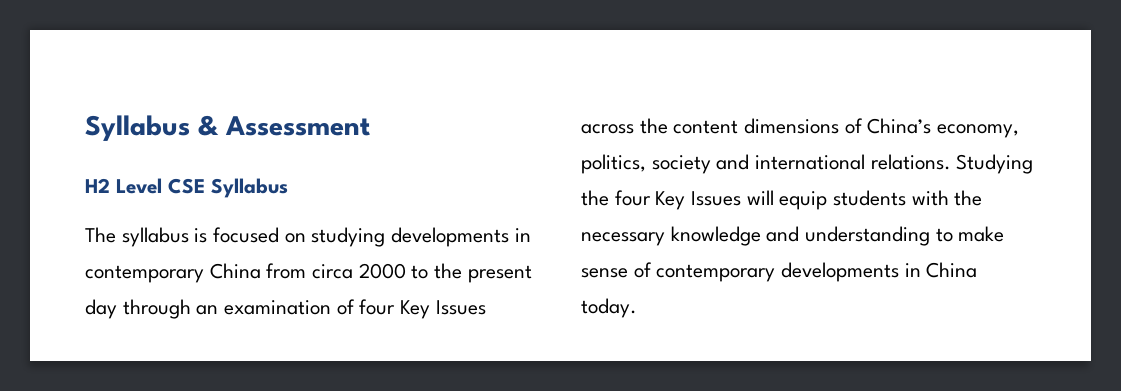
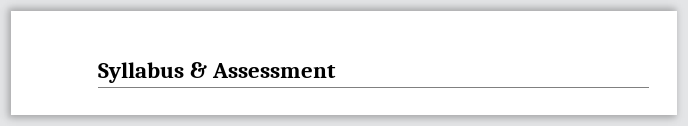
- H2 Level CSE Syllabus
- The syllabus is focused on studying developments in contemporary China from circa 2000 to the present day through an examination of four Key Issues across the content dimensions of China’s economy, politics, society and international relations. Studying the four Key Issues will equip students with the necessary knowledge and understanding to make sense of contemporary developments in China today.

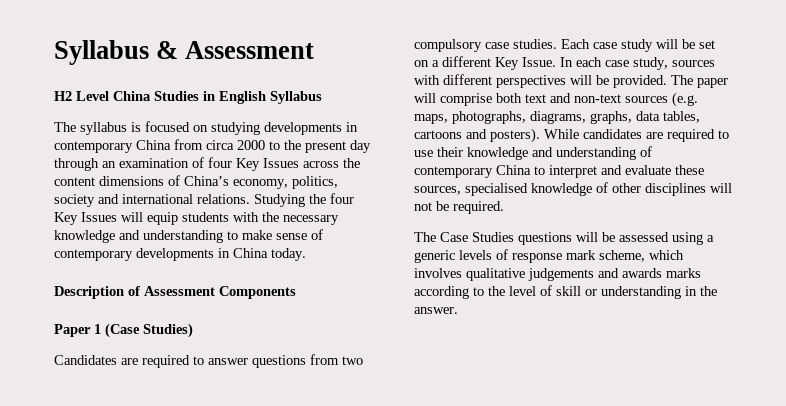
+ H2 Level China Studies in English Syllabus
+ The syllabus is focused on studying developments in contemporary China from circa 2000 to the present day through an examination of four Key Issues across the content dimensions of China’s economy, politics, society and international relations. Studying the four Key Issues will equip students with the necessary knowledge and understanding to make sense of contemporary developments in China today.
+ Description of Assessment Components
+ Paper 1 (Case Studies)
+ Candidates are required to answer questions from two compulsory case studies. Each case study will be set on a different Key Issue. In each case study, sources with different perspectives will be provided. The paper will comprise both text and non-text sources (e.g. maps, photographs, diagrams, graphs, data tables, cartoons and posters). While candidates are required to use their knowledge and understanding of contemporary China to interpret and evaluate these sources, specialised knowledge of other disciplines will not be required.
+ The Case Studies questions will be assessed using a generic levels of response mark scheme, which involves qualitative judgements and awards marks according to the level of skill or understanding in the answer.

